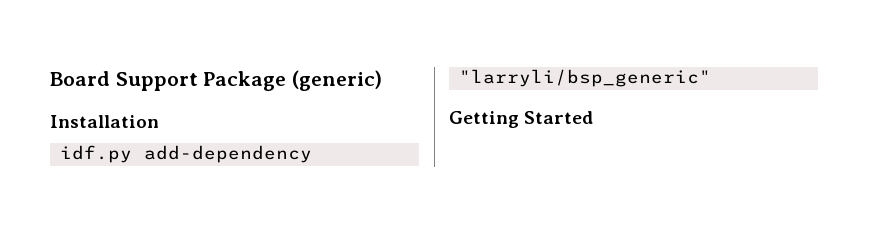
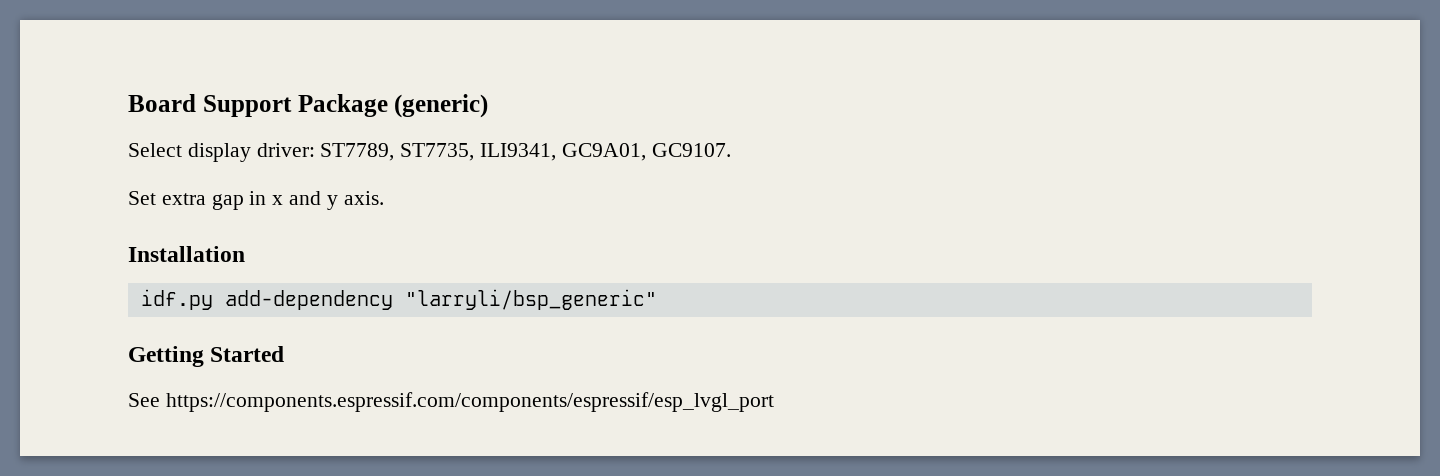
+ Select display driver: ST7789, ST7735, ILI9341, GC9A01, GC9107.
+ Set extra gap in x and y axis.
+ See https://components.espressif.com/components/espressif/esp_lvgl_port

